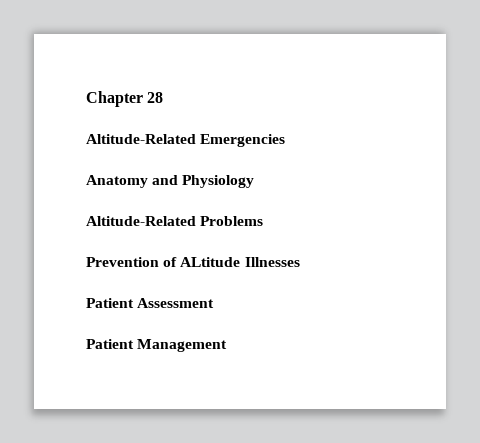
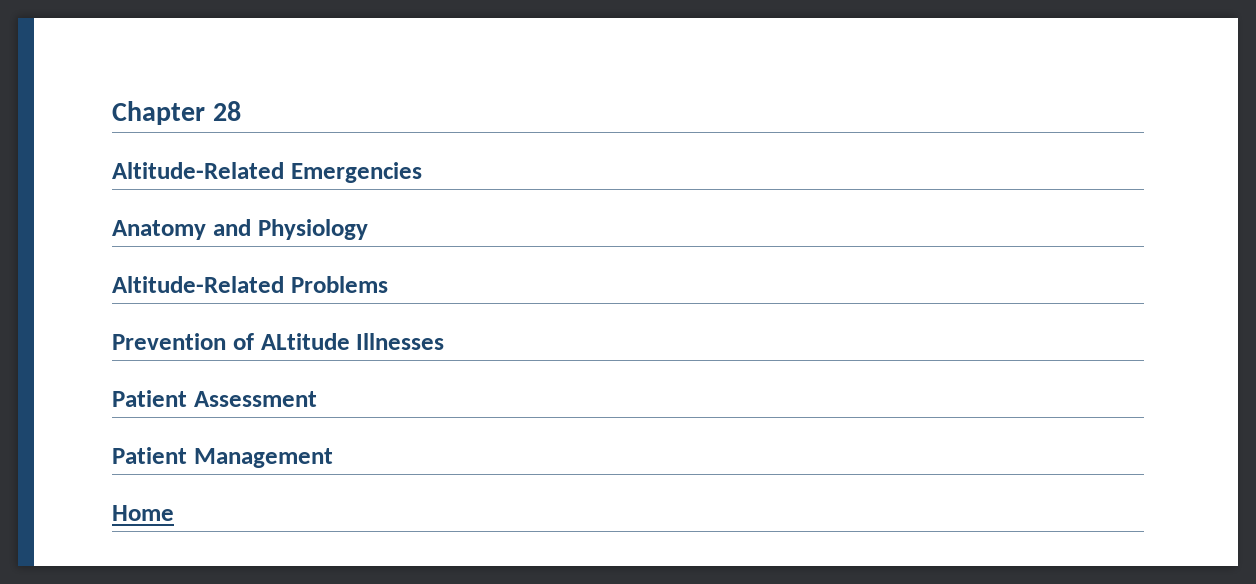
+ Home

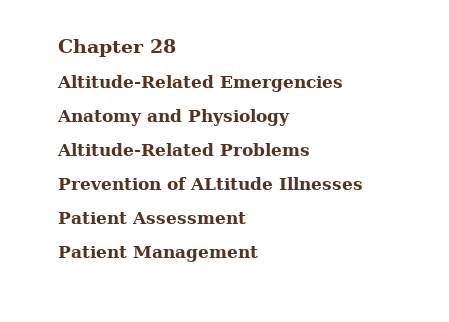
- Home

